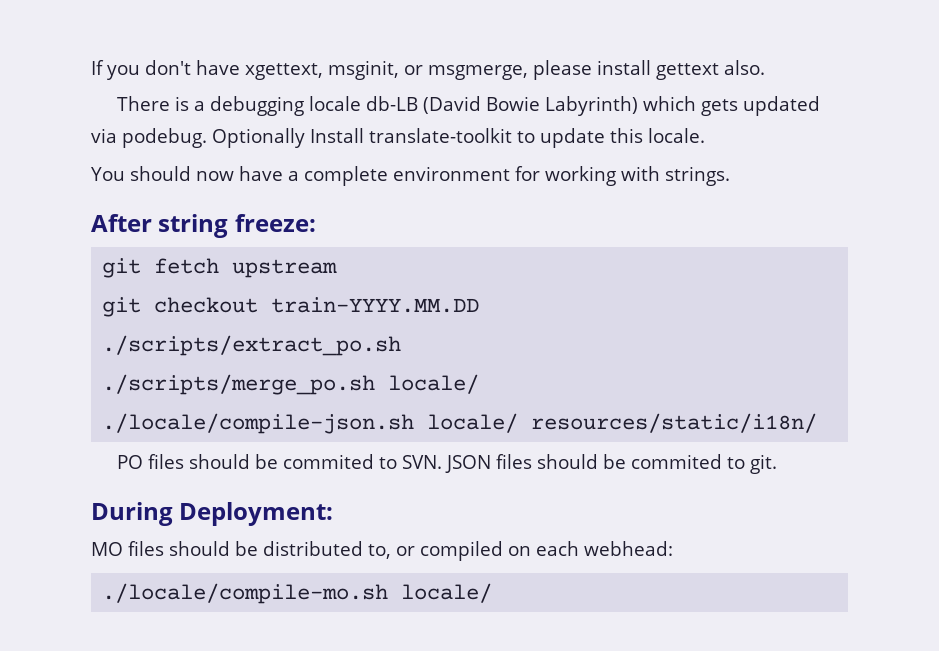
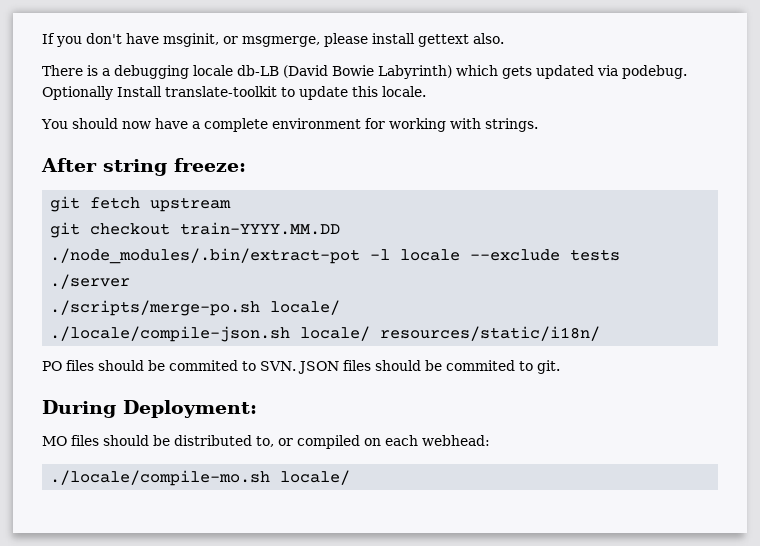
- If you don't have xgettext, msginit, or msgmerge, please install gettext also.
+ If you don't have msginit, or msgmerge, please install gettext also.
- ./scripts/extract_po.sh
- ./scripts/merge_po.sh locale/
+ ./node_modules/.bin/extract-pot -l locale --exclude tests ./server
+ ./scripts/merge-po.sh locale/

